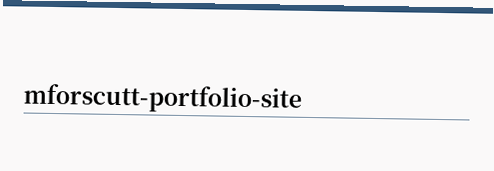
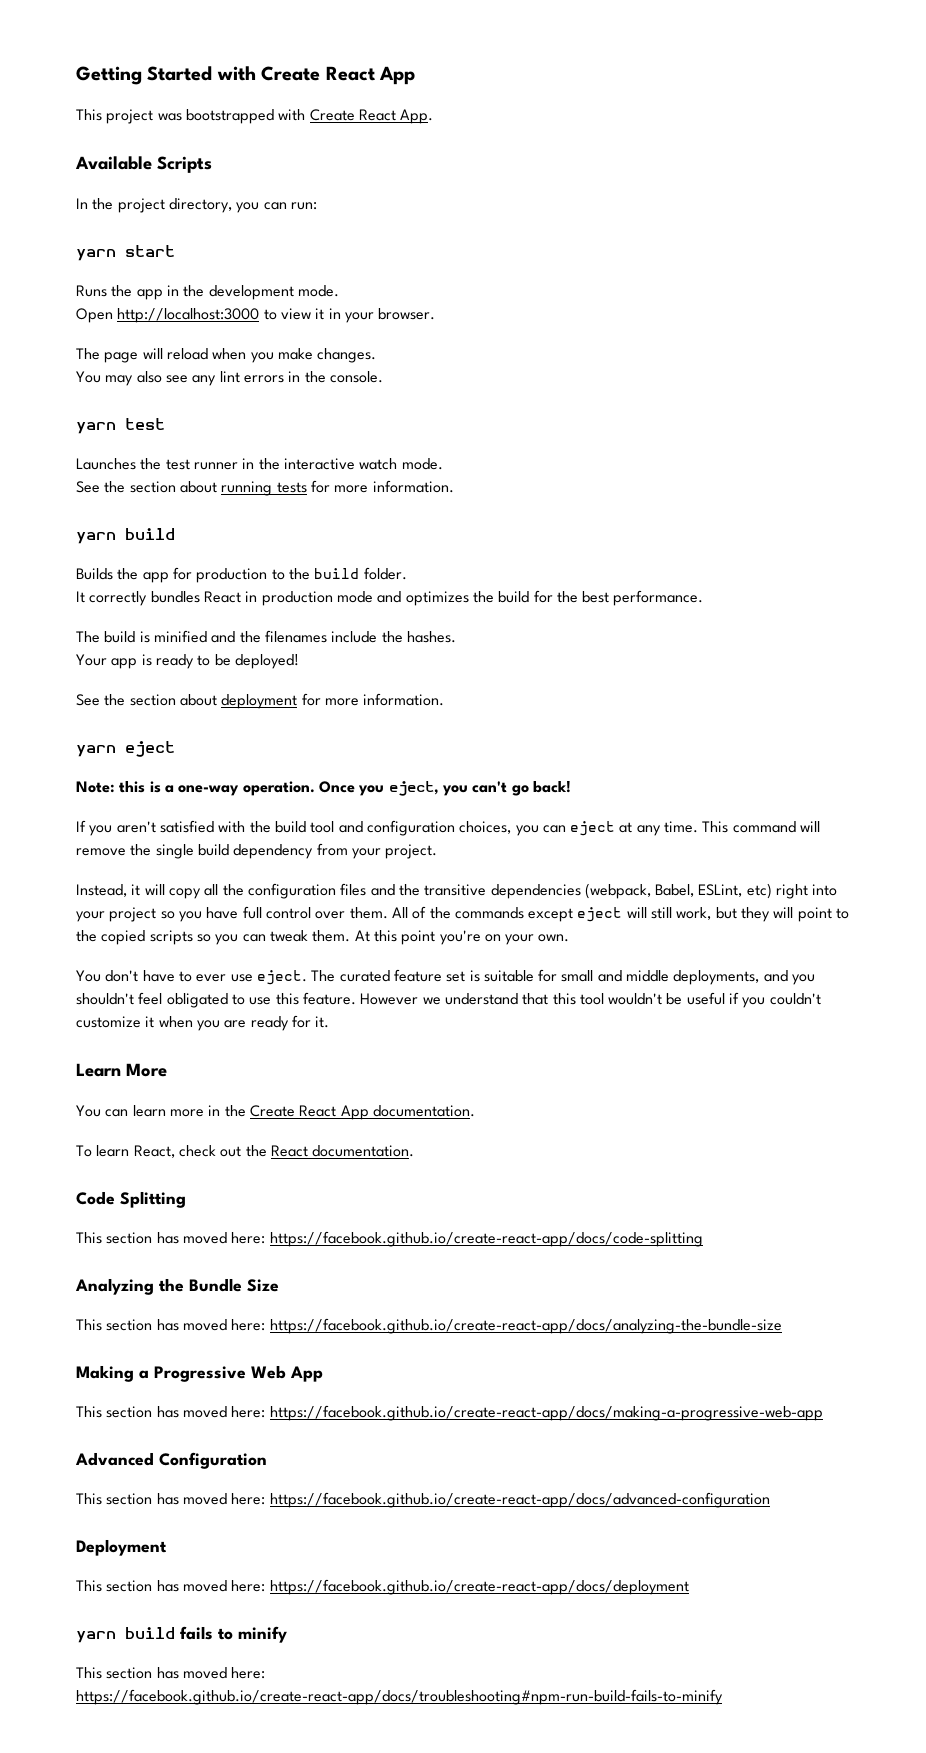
- mforscutt-portfolio-site
+ Getting Started with Create React App
+ This project was bootstrapped with Create React App.
+ Available Scripts
+ In the project directory, you can run:
+ yarn start
+ Runs the app in the development mode.
+ Open http://localhost:3000 to view it in your browser.
+ The page will reload when you make changes.
+ You may also see any lint errors in the console.
+ yarn test
+ Launches the test runner in the interactive watch mode.
+ See the section about running tests for more information.
+ yarn build
+ Builds the app for production to the build folder.
+ It correctly bundles React in production mode and optimizes the build for the best performance.
+ The build is minified and the filenames include the hashes.
+ Your app is ready to be deployed!
+ See the section about deployment for more information.
+ yarn eject
+ Note: this is a one-way operation. Once you eject, you can't go back!
+ If you aren't satisfied with the build tool and configuration choices, you can eject at any time. This command will remove the single build dependency from your project.
+ Instead, it will copy all the configuration files and the transitive dependencies (webpack, Babel, ESLint, etc) right into your project so you have full control over them. All of the commands except eject will still work, but they will point to the copied scripts so you can tweak them. At this point you're on your own.
+ You don't have to ever use eject. The curated feature set is suitable for small and middle deployments, and you shouldn't feel obligated to use this feature. However we understand that this tool wouldn't be useful if you couldn't customize it when you are ready for it.
+ Learn More
+ You can learn more in the Create React App documentation.
+ To learn React, check out the React documentation.
+ Code Splitting
+ This section has moved here: https://facebook.github.io/create-react-app/docs/code-splitting
+ Analyzing the Bundle Size
+ This section has moved here: https://facebook.github.io/create-react-app/docs/analyzing-the-bundle-size
+ Making a Progressive Web App
+ This section has moved here: https://facebook.github.io/create-react-app/docs/making-a-progressive-web-app
+ Advanced Configuration
+ This section has moved here: https://facebook.github.io/create-react-app/docs/advanced-configuration
+ Deployment
+ This section has moved here: https://facebook.github.io/create-react-app/docs/deployment
+ yarn build fails to minify
+ This section has moved here: https://facebook.github.io/create-react-app/docs/troubleshooting#npm-run-build-fails-to-minify

